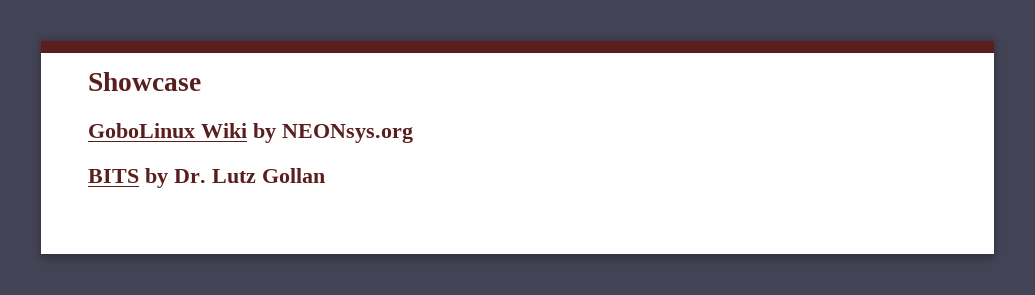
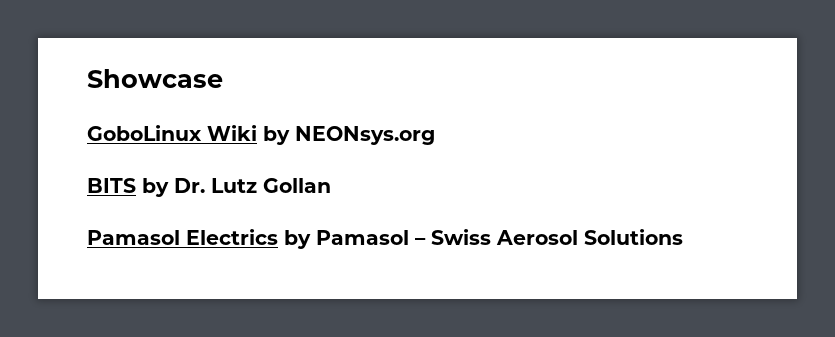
+ Pamasol Electrics by Pamasol – Swiss Aerosol Solutions

